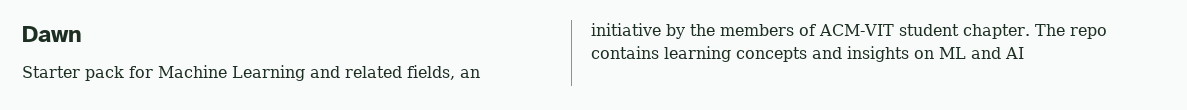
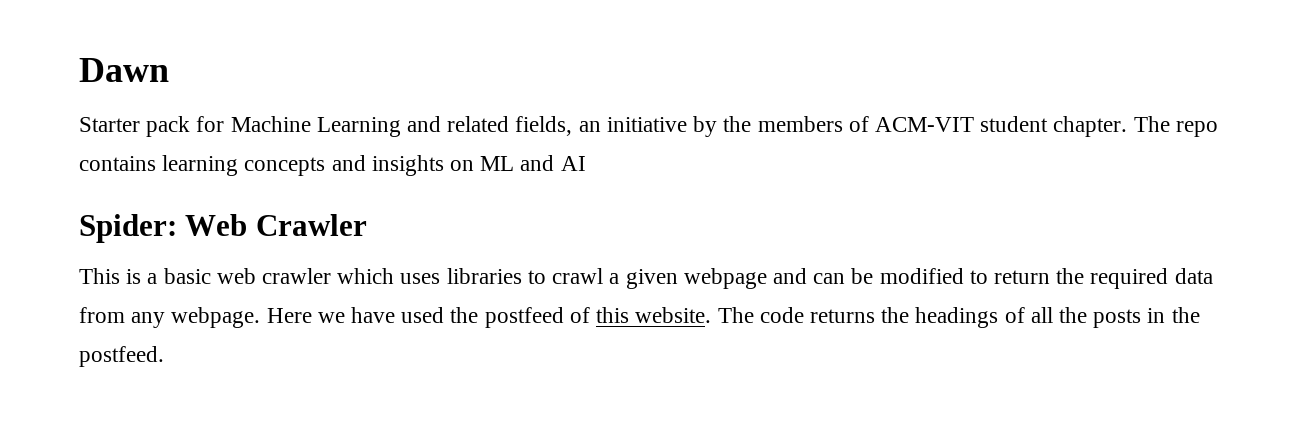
+ Spider: Web Crawler
+ This is a basic web crawler which uses libraries to crawl a given webpage and can be modified to return the required data from any webpage. Here we have used the postfeed of this website. The code returns the headings of all the posts in the postfeed.

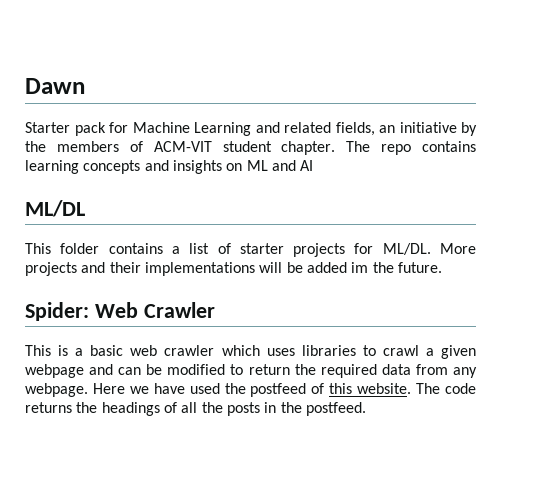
+ ML/DL
+ This folder contains a list of starter projects for ML/DL. More projects and their implementations will be added im the future.

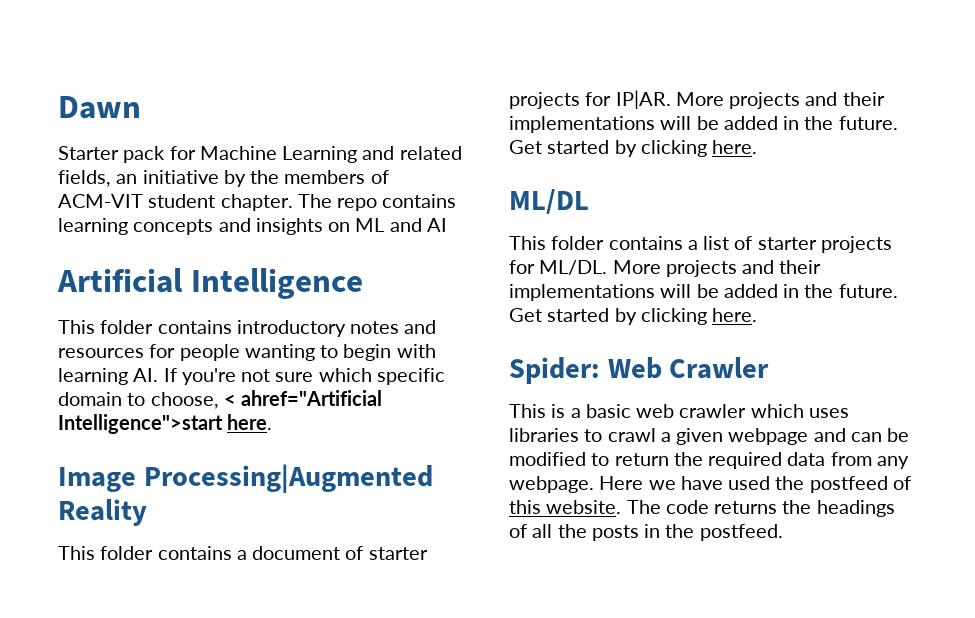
+ Artificial Intelligence
+ This folder contains introductory notes and resources for people wanting to begin with learning AI. If you're not sure which specific domain to choose, < ahref="Artificial Intelligence">start here.
+ Image Processing|Augmented Reality
+ This folder contains a document of starter projects for IP|AR. More projects and their implementations will be added in the future. Get started by clicking here.
- This folder contains a list of starter projects for ML/DL. More projects and their implementations will be added im the future.
+ This folder contains a list of starter projects for ML/DL. More projects and their implementations will be added in the future. Get started by clicking here.

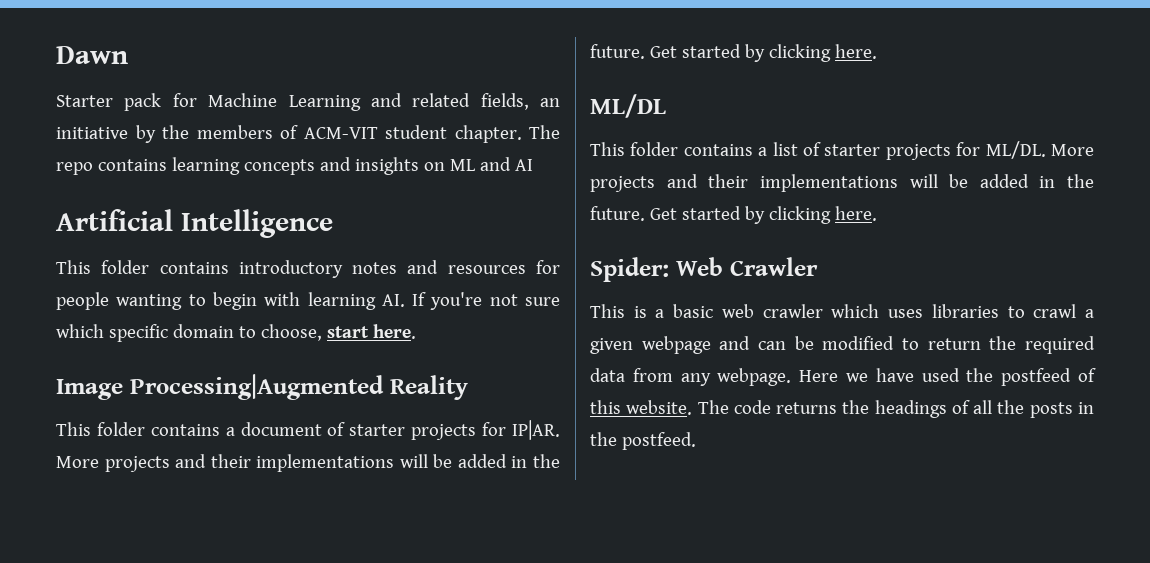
- This folder contains introductory notes and resources for people wanting to begin with learning AI. If you're not sure which specific domain to choose, < ahref="Artificial Intelligence">start here.
+ This folder contains introductory notes and resources for people wanting to begin with learning AI. If you're not sure which specific domain to choose, start here.

